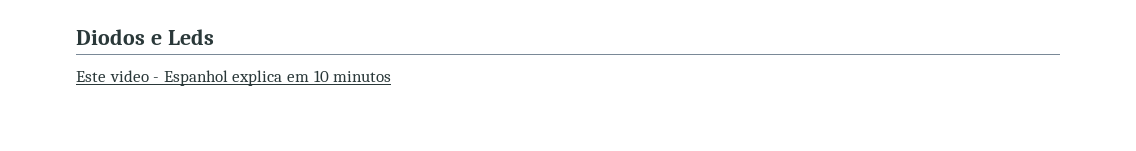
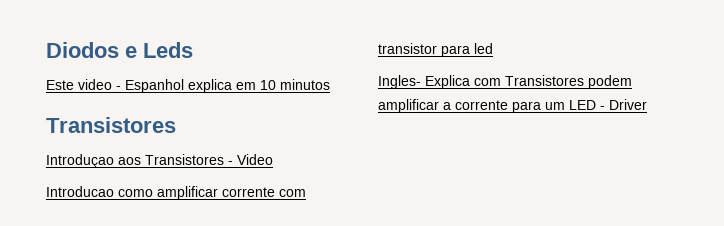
  Este video - Espanhol explica em 10 minutos
+ Transistores
+ Introduçao aos Transistores - Video
+ Introducao como amplificar corrente com transistor para led
+ Ingles- Explica com Transistores podem amplificar a corrente para um LED - Driver

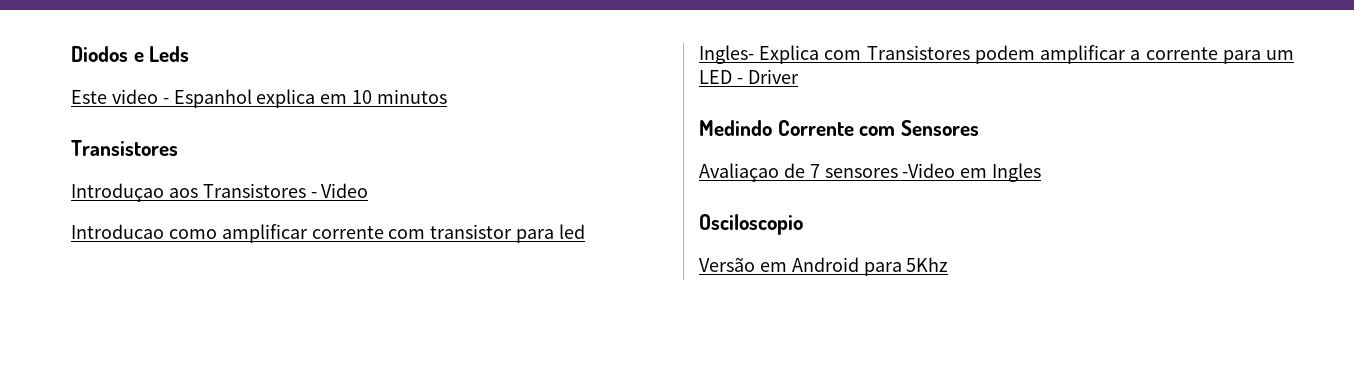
+ Medindo Corrente com Sensores
+ Avaliaçao de 7 sensores -Video em Ingles
+ Osciloscopio
+ Versão em Android para 5Khz

